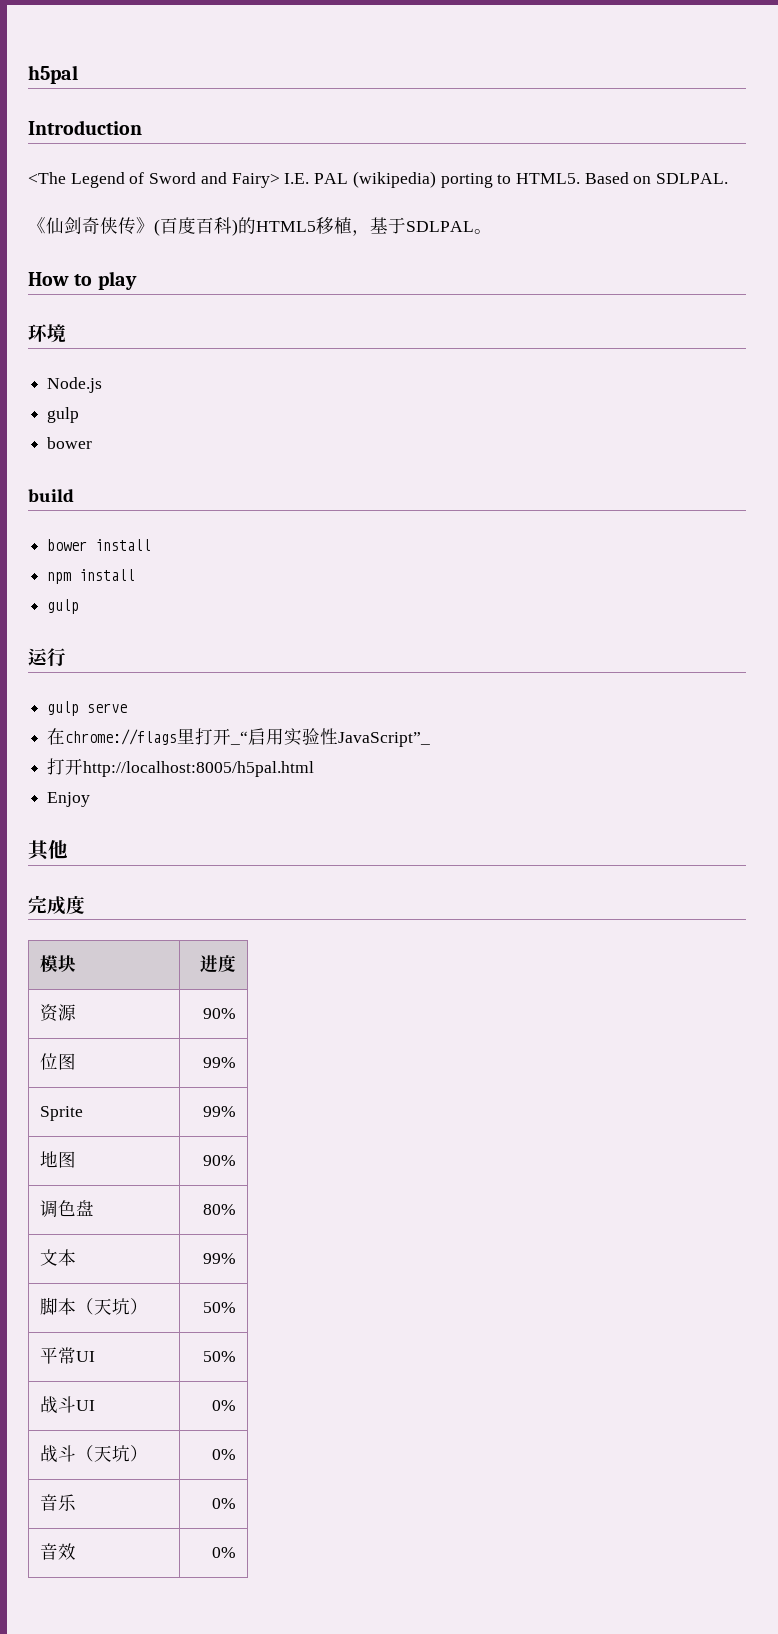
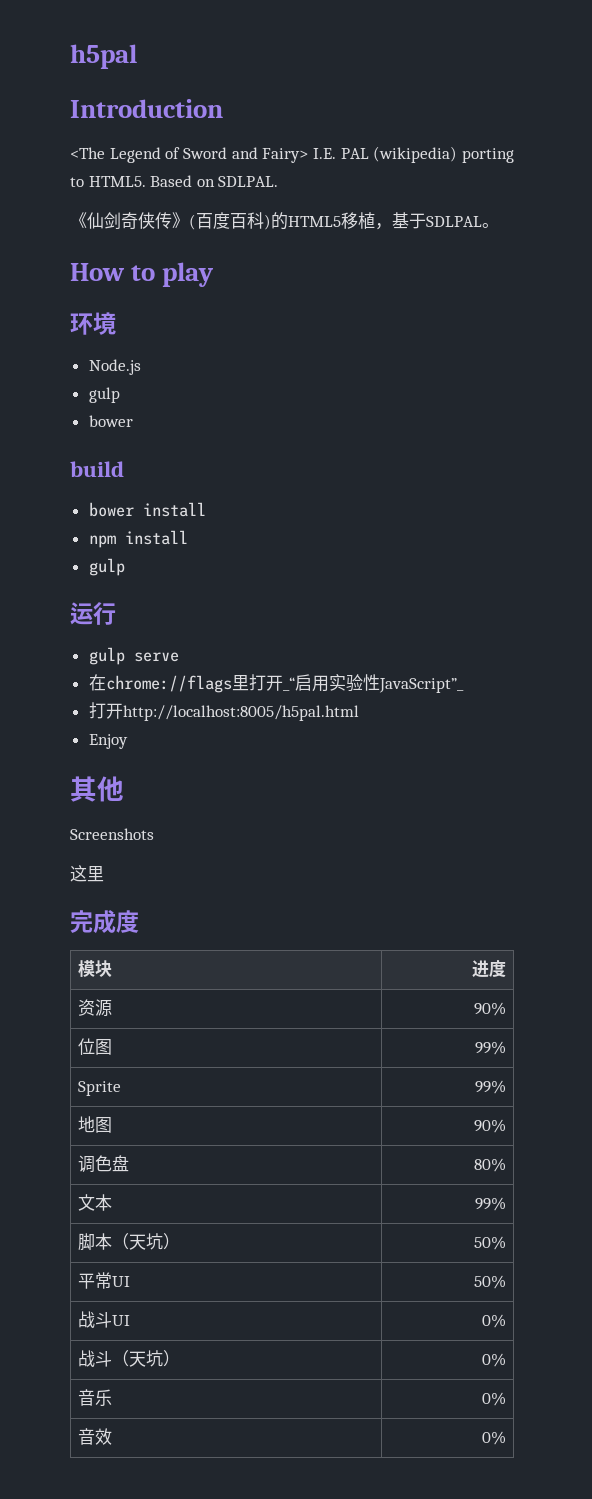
+ Screenshots
+ 这里

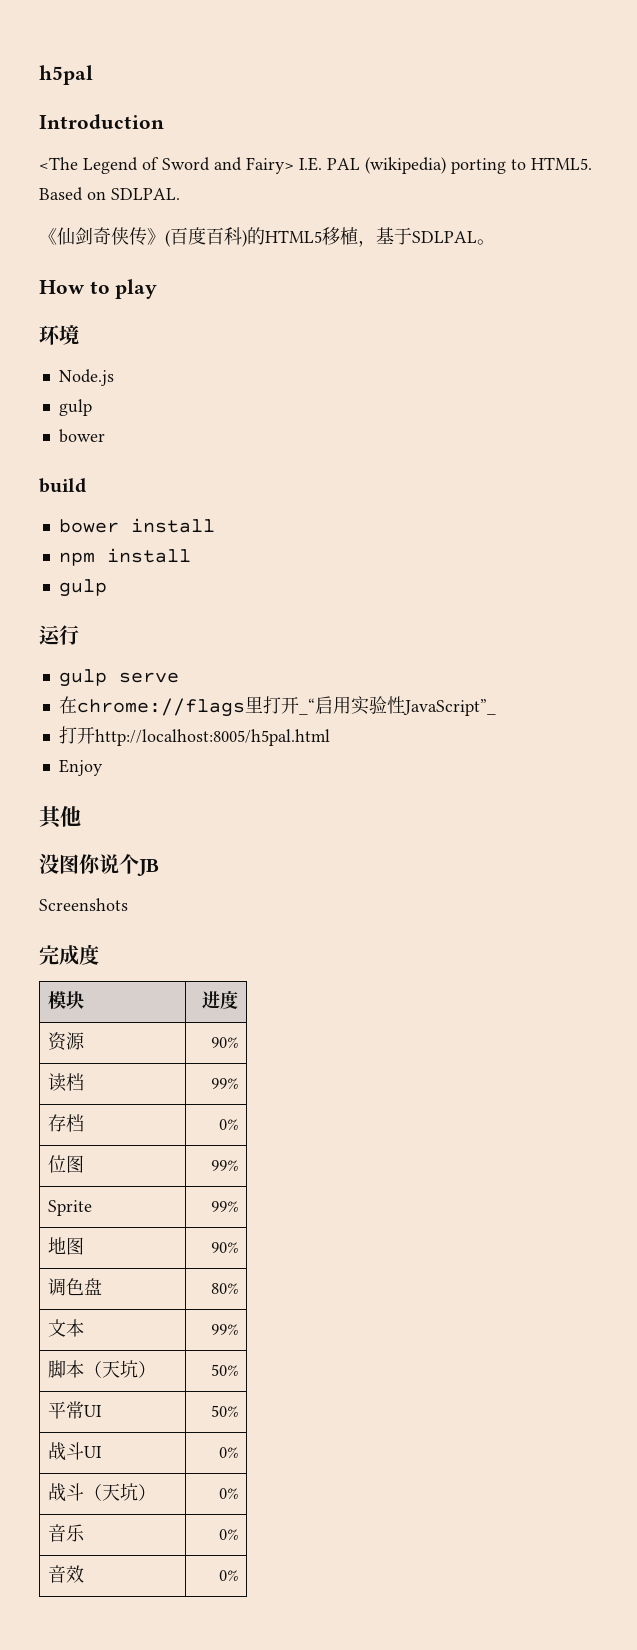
+ 没图你说个JB
- 这里
+ 读档 | 99%
+ 存档 | 0%

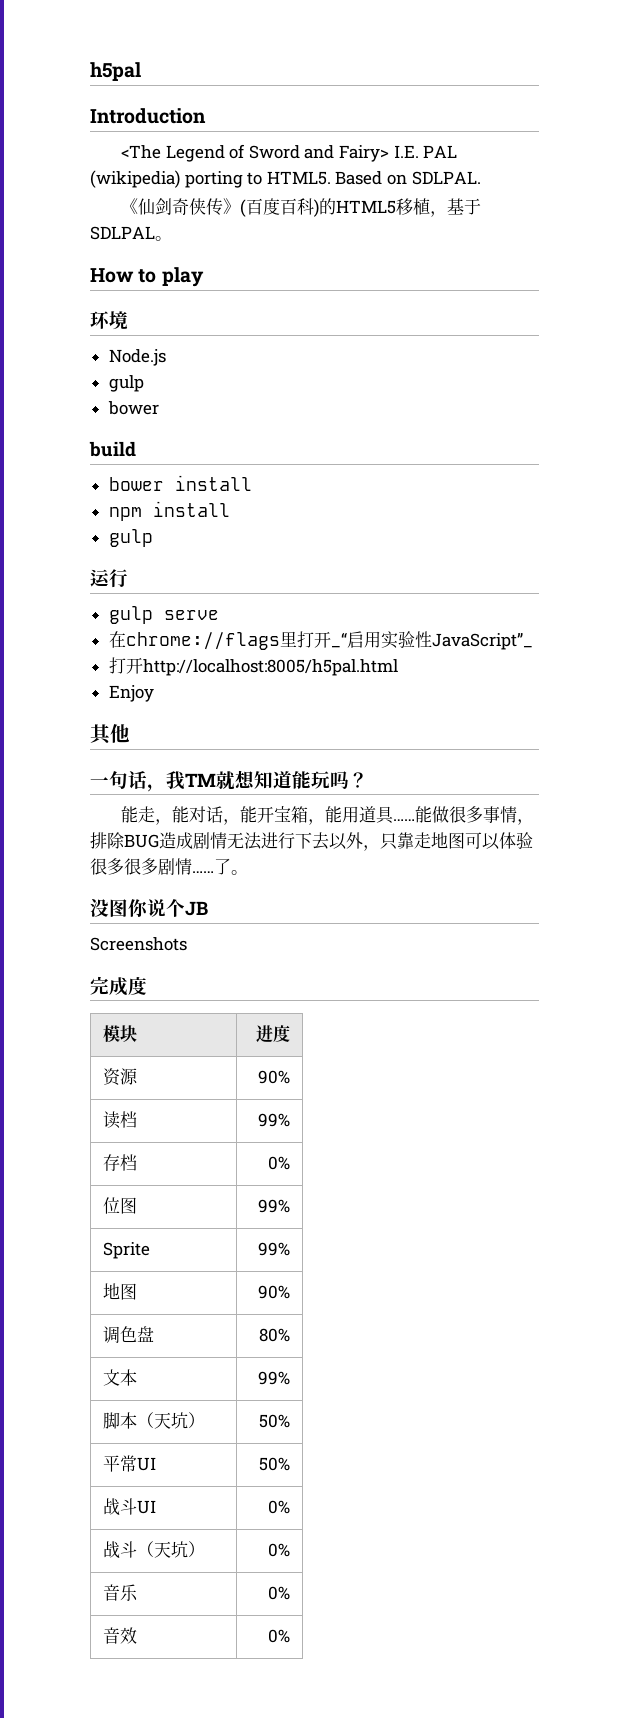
+ 一句话，我TM就想知道能玩吗？
+ 能走，能对话，能开宝箱，能用道具……能做很多事情，排除BUG造成剧情无法进行下去以外，只靠走地图可以体验很多很多剧情……了。

